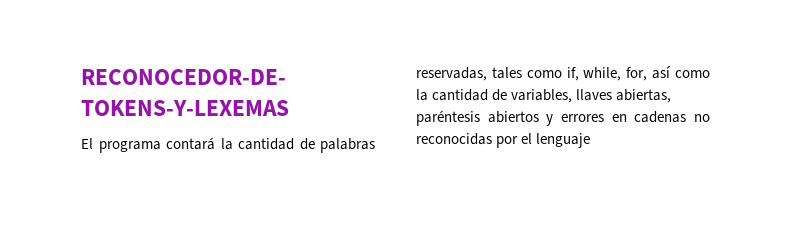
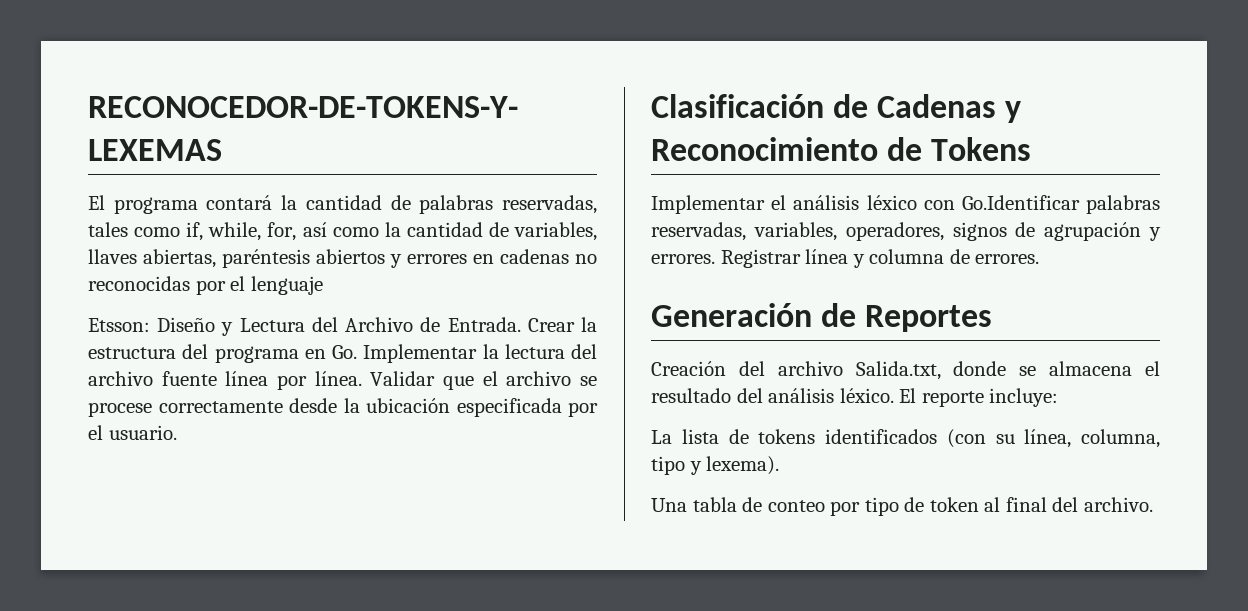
+ Etsson: Diseño y Lectura del Archivo de Entrada. Crear la estructura del programa en Go. Implementar la lectura del archivo fuente línea por línea. Validar que el archivo se procese correctamente desde la ubicación especificada por el usuario.
+ Clasificación de Cadenas y Reconocimiento de Tokens
+ Implementar el análisis léxico con Go.Identificar palabras reservadas, variables, operadores, signos de agrupación y errores. Registrar línea y columna de errores.
+ Generación de Reportes
+ Creación del archivo Salida.txt, donde se almacena el resultado del análisis léxico. El reporte incluye:
+ La lista de tokens identificados (con su línea, columna, tipo y lexema).
+ Una tabla de conteo por tipo de token al final del archivo.

